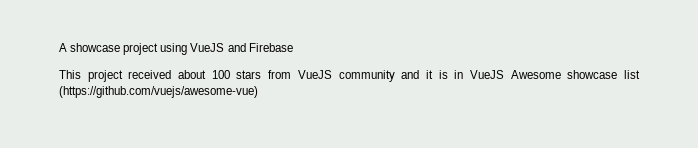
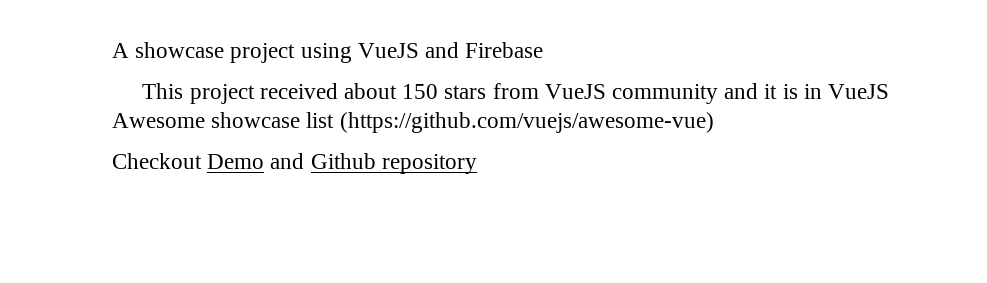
- This project received about 100 stars from VueJS community and it is in VueJS Awesome showcase list (https://github.com/vuejs/awesome-vue)
+ This project received about 150 stars from VueJS community and it is in VueJS Awesome showcase list (https://github.com/vuejs/awesome-vue)
+ Checkout Demo and Github repository

